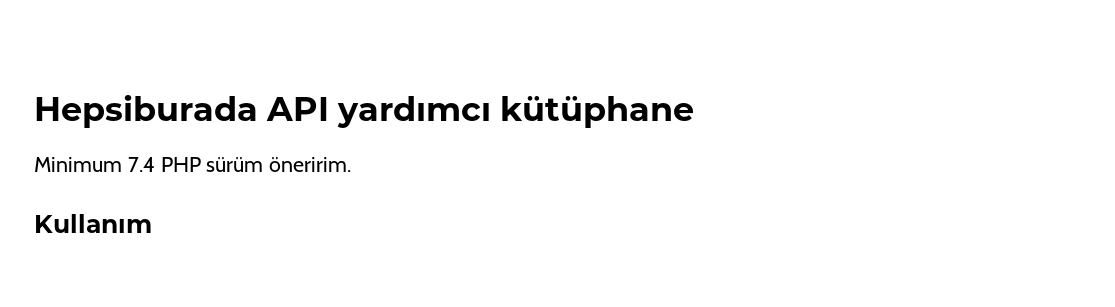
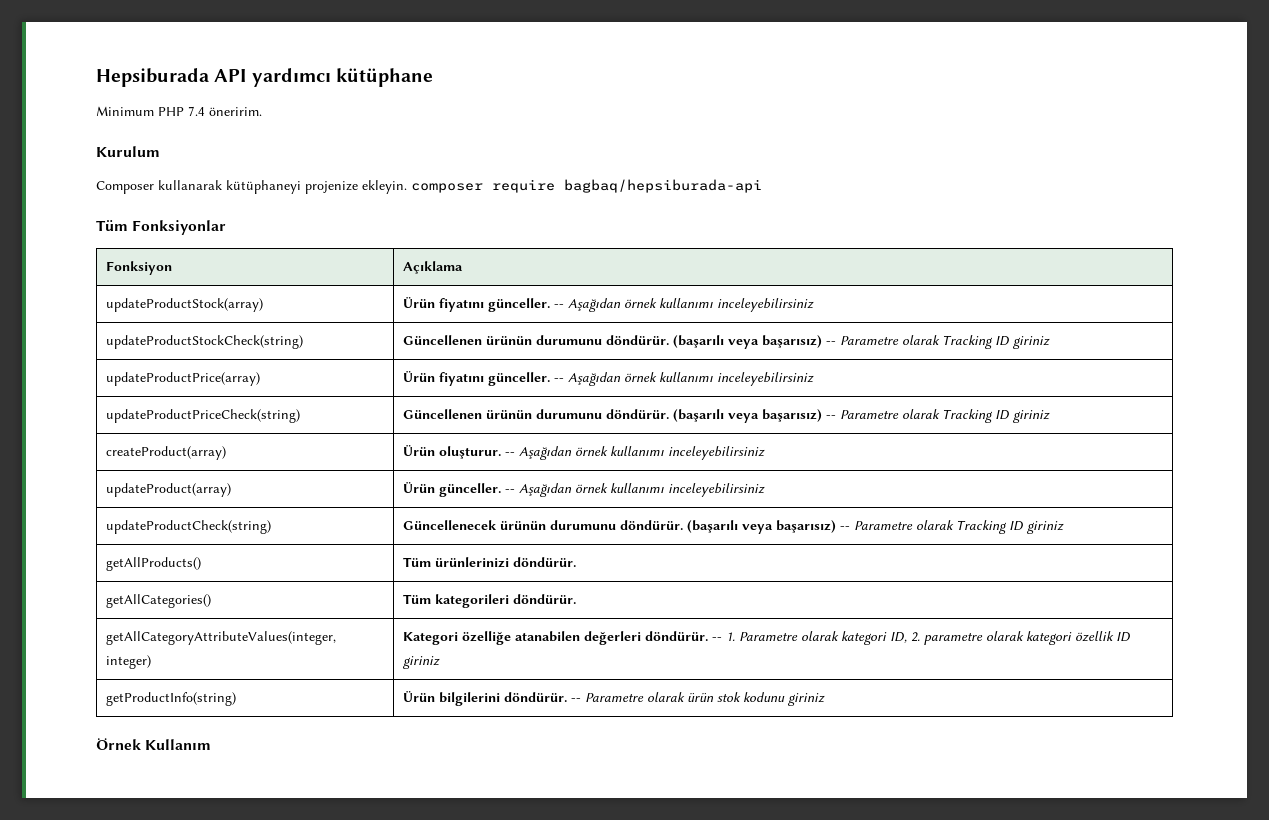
- Minimum 7.4 PHP sürüm öneririm.
- Kullanım
+ Minimum PHP 7.4 öneririm.
+ Kurulum
+ Composer kullanarak kütüphaneyi projenize ekleyin. composer require bagbaq/hepsiburada-api
+ Tüm Fonksiyonlar
+ Fonksiyon | Açıklama
+ updateProductStock(array) | Ürün fiyatını günceller. -- Aşağıdan örnek kullanımı inceleyebilirsiniz
+ updateProductStockCheck(string) | Güncellenen ürünün durumunu döndürür. (başarılı veya başarısız) -- Parametre olarak Tracking ID giriniz
+ updateProductPrice(array) | Ürün fiyatını günceller. -- Aşağıdan örnek kullanımı inceleyebilirsiniz
+ updateProductPriceCheck(string) | Güncellenen ürünün durumunu döndürür. (başarılı veya başarısız) -- Parametre olarak Tracking ID giriniz
+ createProduct(array) | Ürün oluşturur. -- Aşağıdan örnek kullanımı inceleyebilirsiniz
+ updateProduct(array) | Ürün günceller. -- Aşağıdan örnek kullanımı inceleyebilirsiniz
+ updateProductCheck(string) | Güncellenecek ürünün durumunu döndürür. (başarılı veya başarısız) -- Parametre olarak Tracking ID giriniz
+ getAllProducts() | Tüm ürünlerinizi döndürür.
+ getAllCategories() | Tüm kategorileri döndürür.
+ getAllCategoryAttributeValues(integer, integer) | Kategori özelliğe atanabilen değerleri döndürür. -- 1. Parametre olarak kategori ID, 2. parametre olarak kategori özellik ID giriniz
+ getProductInfo(string) | Ürün bilgilerini döndürür. -- Parametre olarak ürün stok kodunu giriniz
+ Örnek Kullanım

